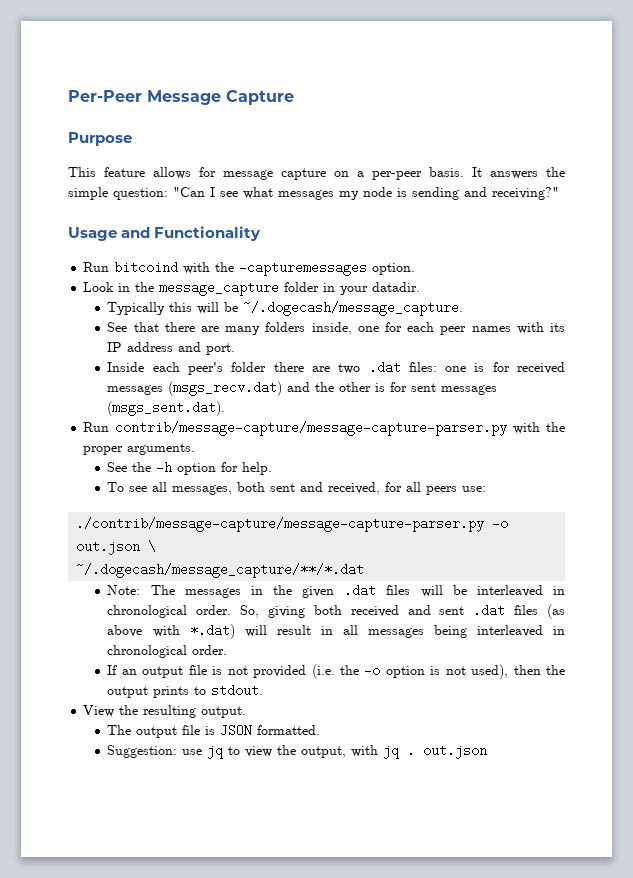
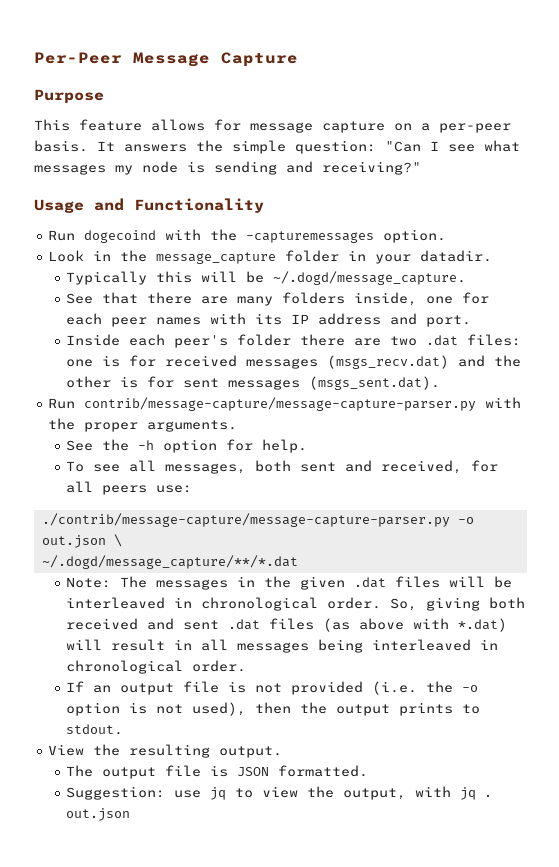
- Run bitcoind with the -capturemessages option.
+ Run dogecoind with the -capturemessages option.
- Typically this will be ~/.dogecash/message_capture.
+ Typically this will be ~/.dogd/message_capture.
- ~/.dogecash/message_capture/**/*.dat
+ ~/.dogd/message_capture/**/*.dat

